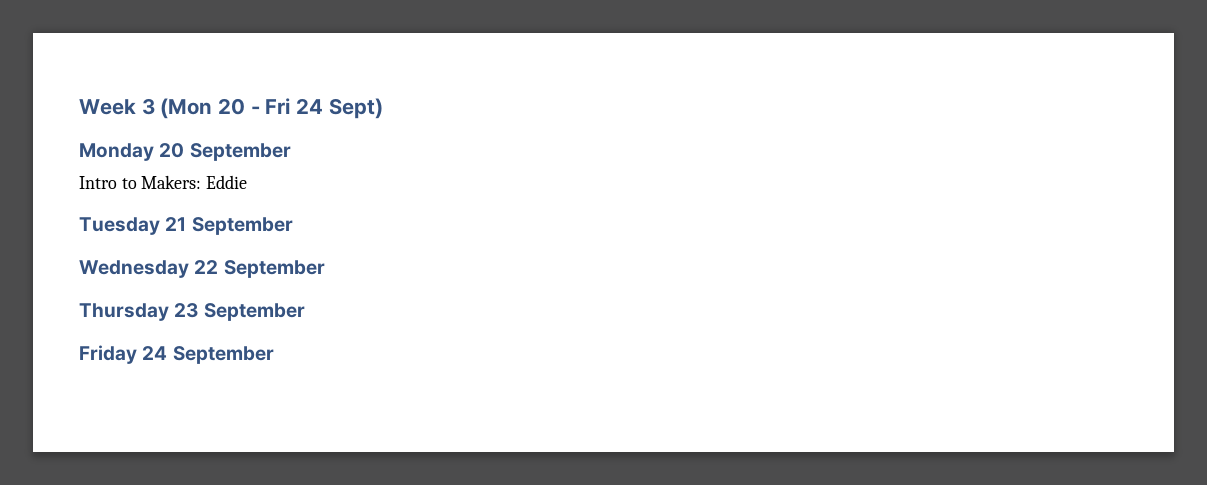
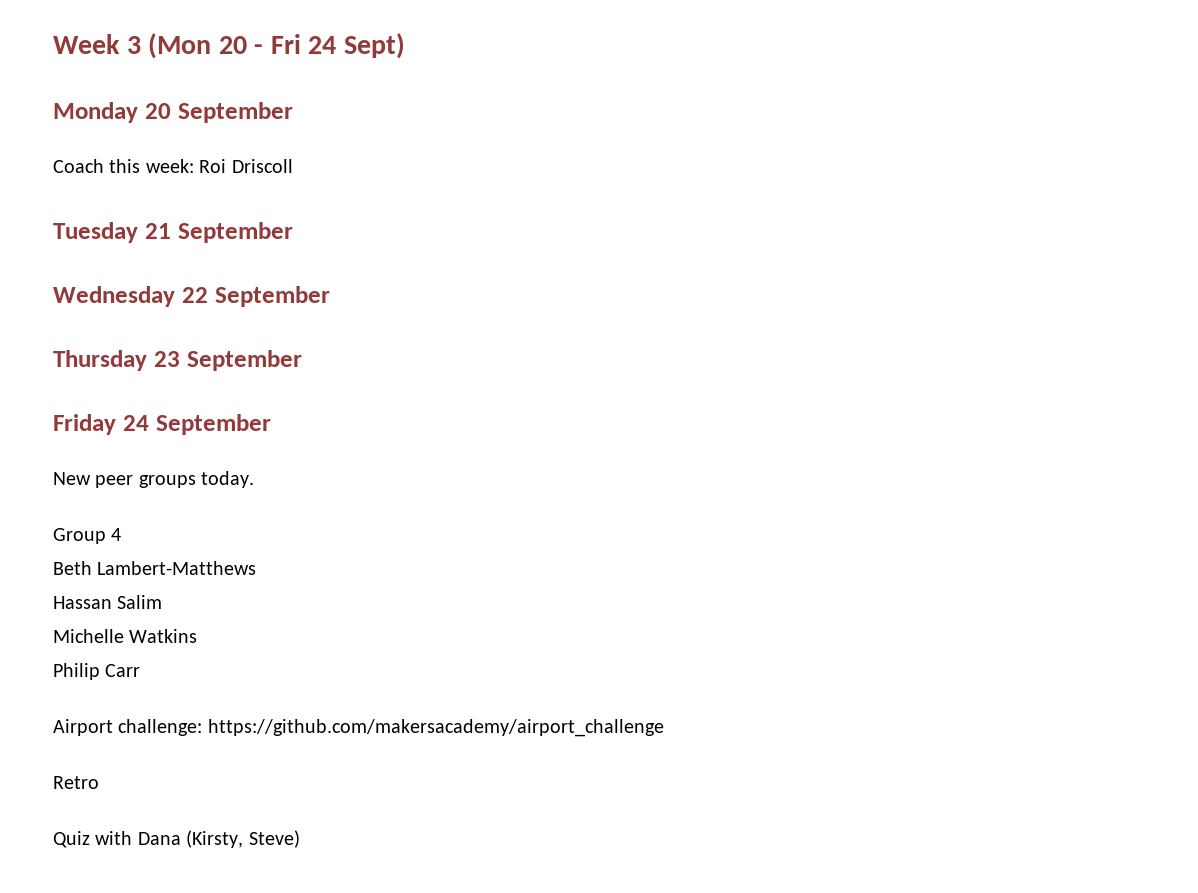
- Intro to Makers: Eddie
+ Coach this week: Roi Driscoll
+ New peer groups today.
+ Group 4
+ Beth Lambert-Matthews
+ Hassan Salim
+ Michelle Watkins
+ Philip Carr
+ Airport challenge: https://github.com/makersacademy/airport_challenge
+ Retro
+ Quiz with Dana (Kirsty, Steve)

